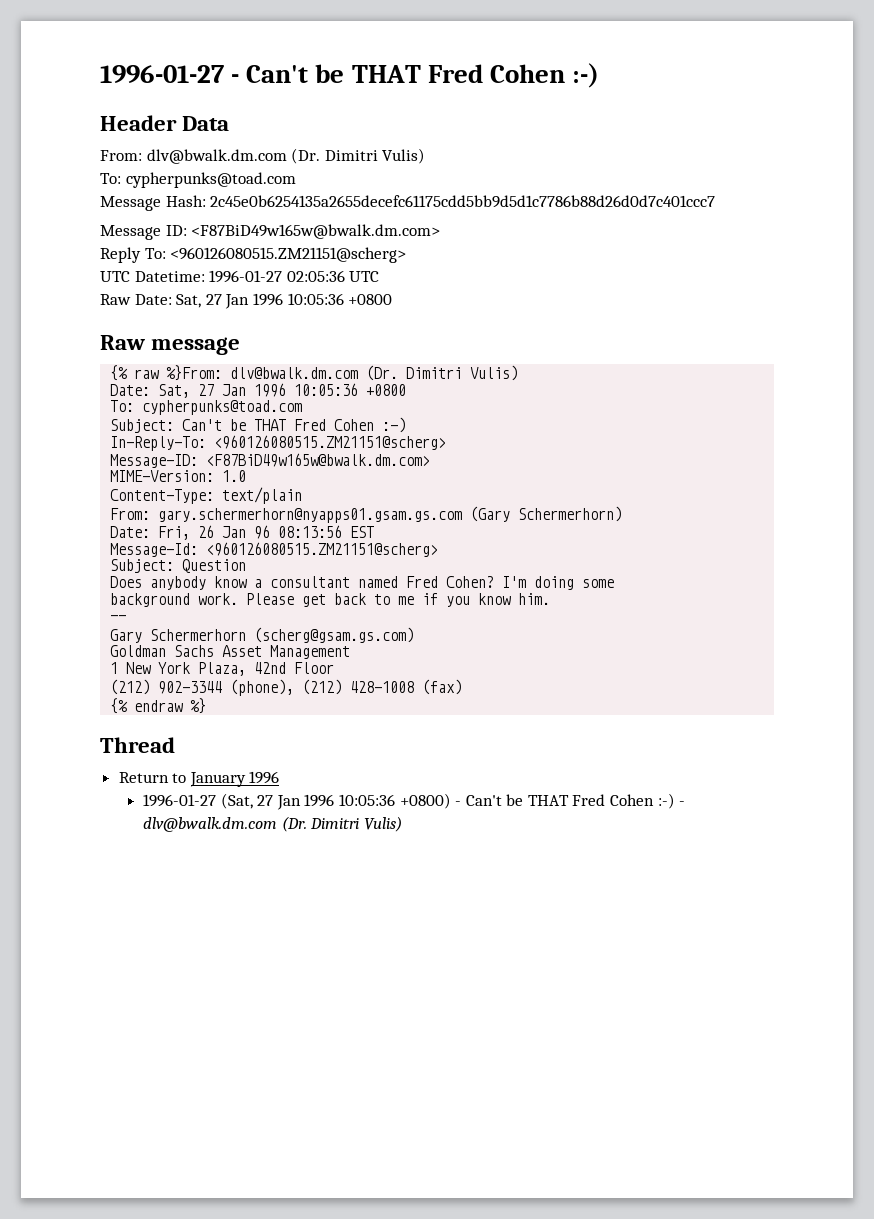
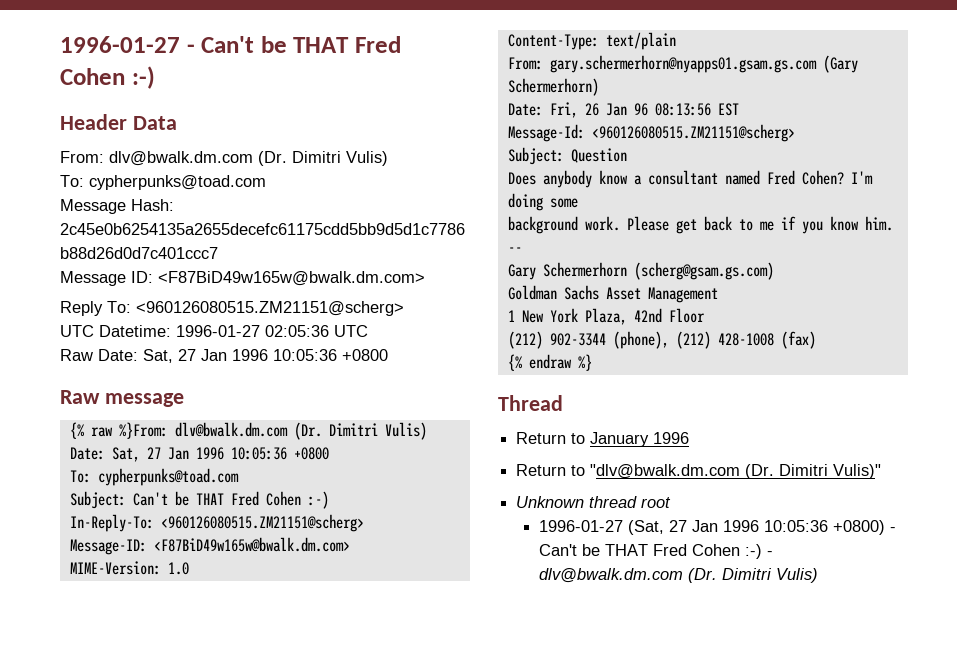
+ Return to "dlv@bwalk.dm.com (Dr. Dimitri Vulis)"
+ Unknown thread root

